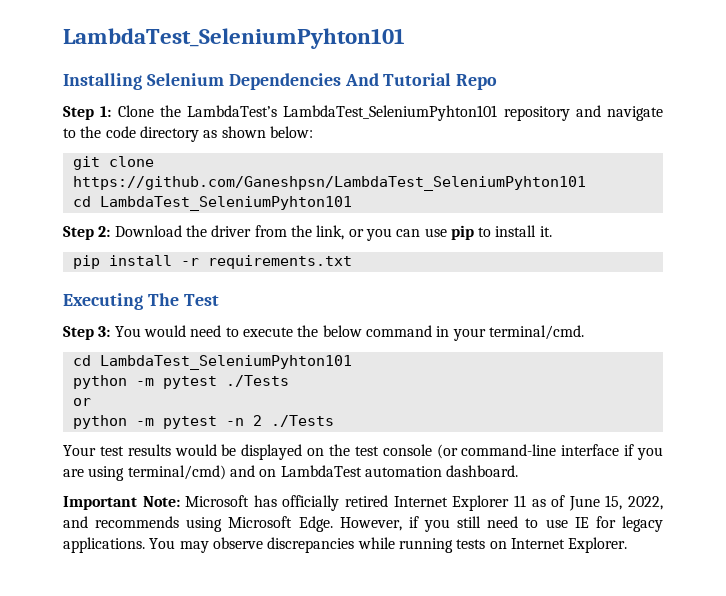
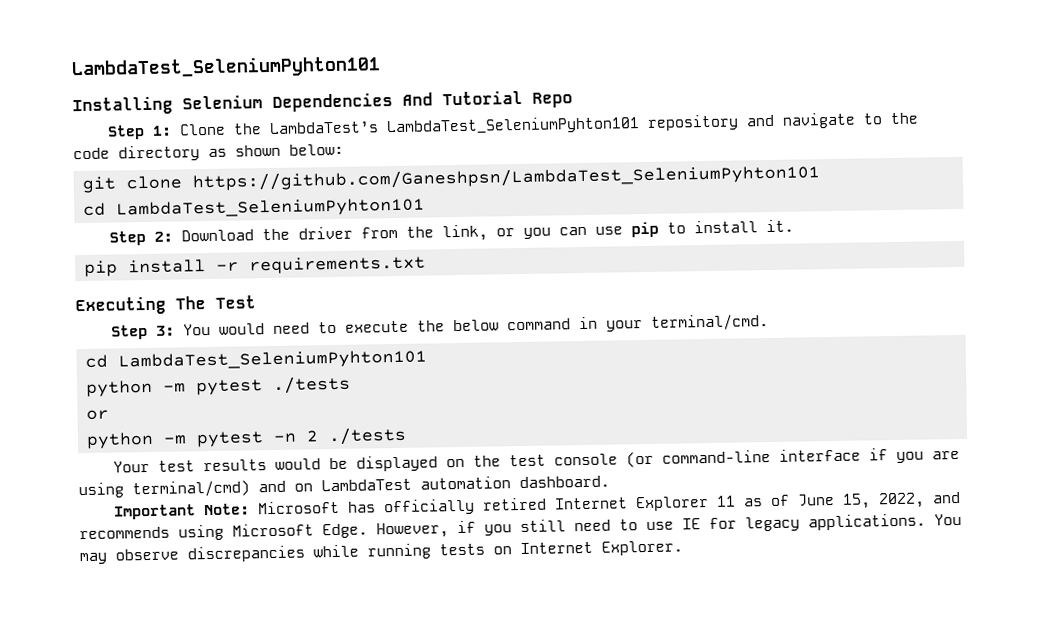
- python -m pytest ./Tests
+ python -m pytest ./tests
- python -m pytest -n 2 ./Tests
+ python -m pytest -n 2 ./tests

